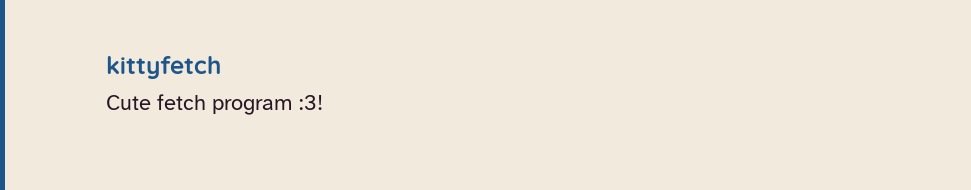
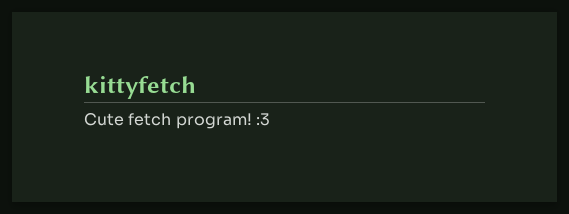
- Cute fetch program :3!
+ Cute fetch program! :3

